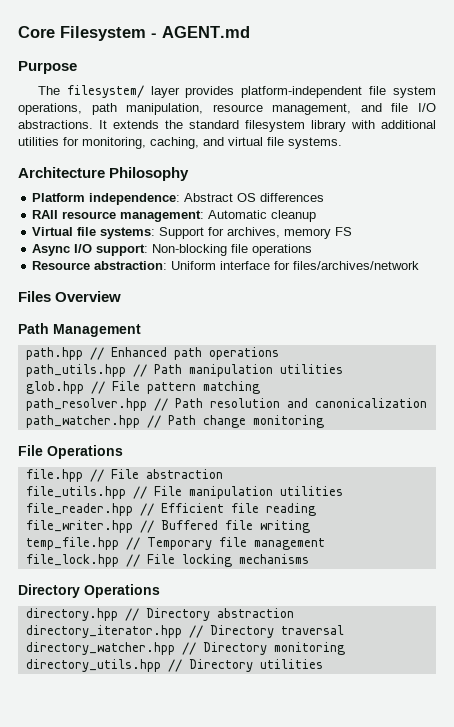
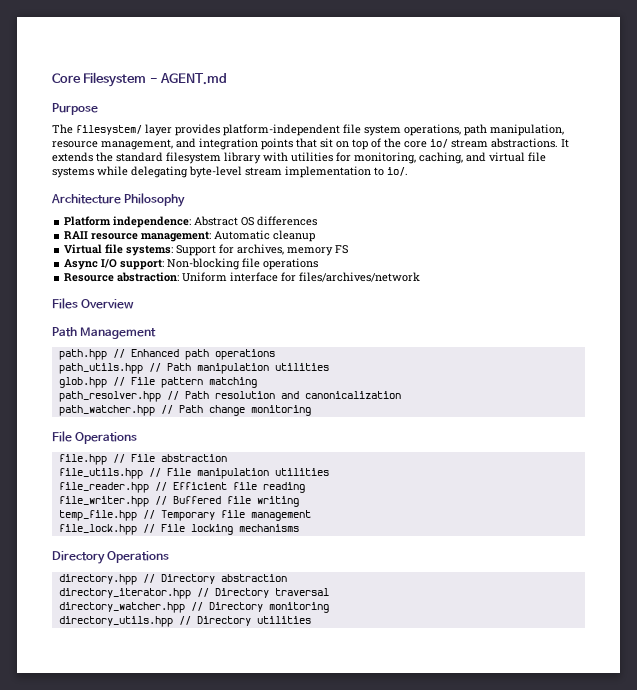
- The filesystem/ layer provides platform-independent file system operations, path manipulation, resource management, and file I/O abstractions.
+ The filesystem/ layer provides platform-independent file system operations, path manipulation, resource management, and integration points that sit on top of the core io/ stream abstractions.
- It extends the standard filesystem library with additional utilities for monitoring, caching, and virtual file systems.
+ It extends the standard filesystem library with utilities for monitoring, caching, and virtual file systems while delegating byte-level stream implementation to io/.

